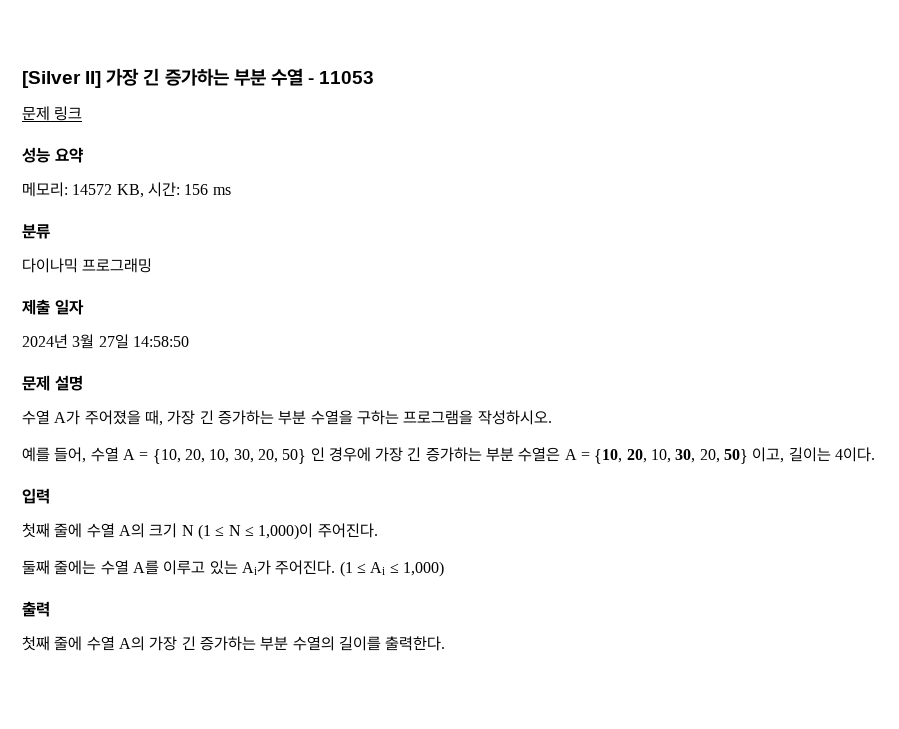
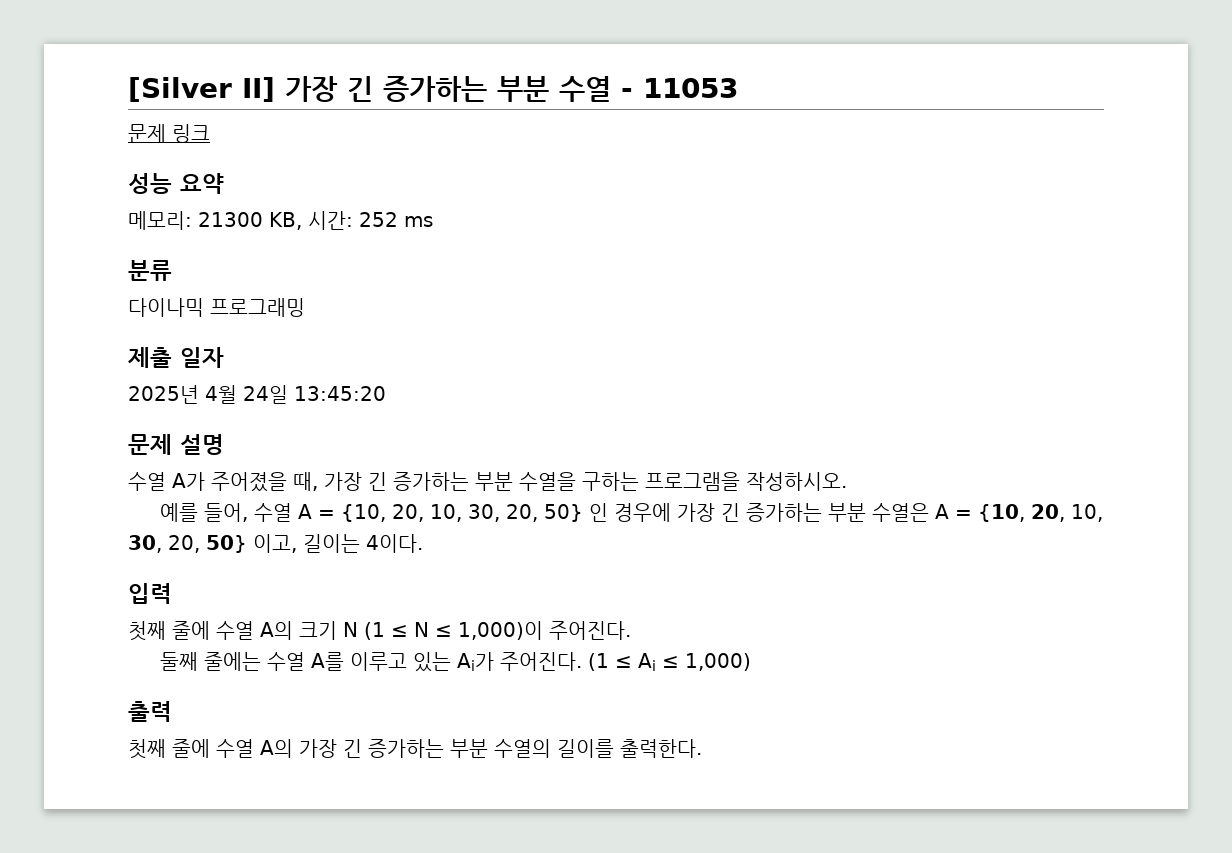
- 메모리: 14572 KB, 시간: 156 ms
+ 메모리: 21300 KB, 시간: 252 ms
- 2024년 3월 27일 14:58:50
+ 2025년 4월 24일 13:45:20

